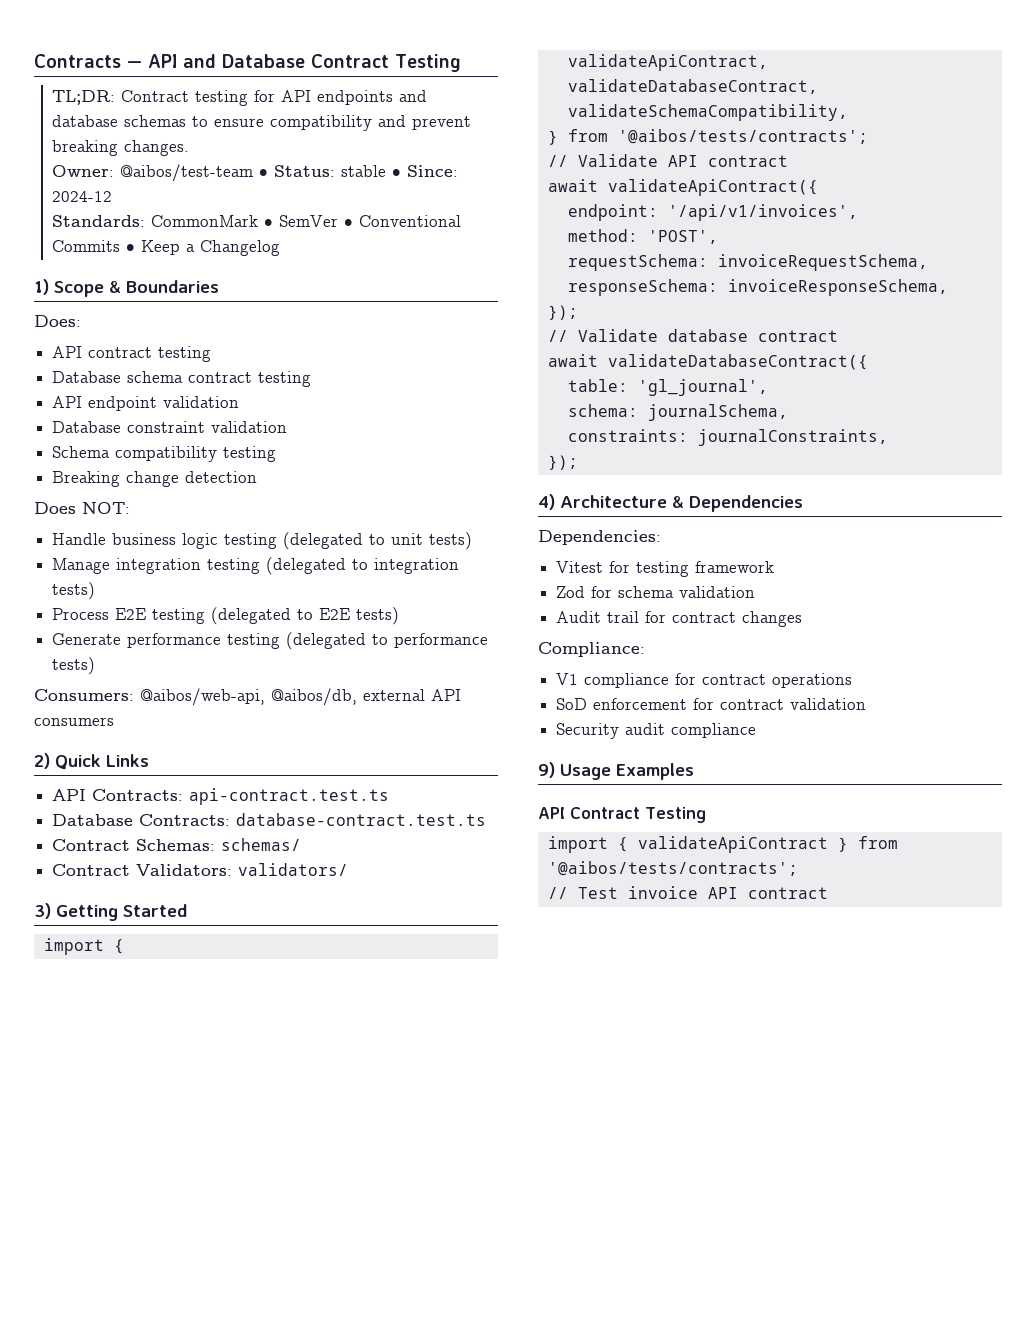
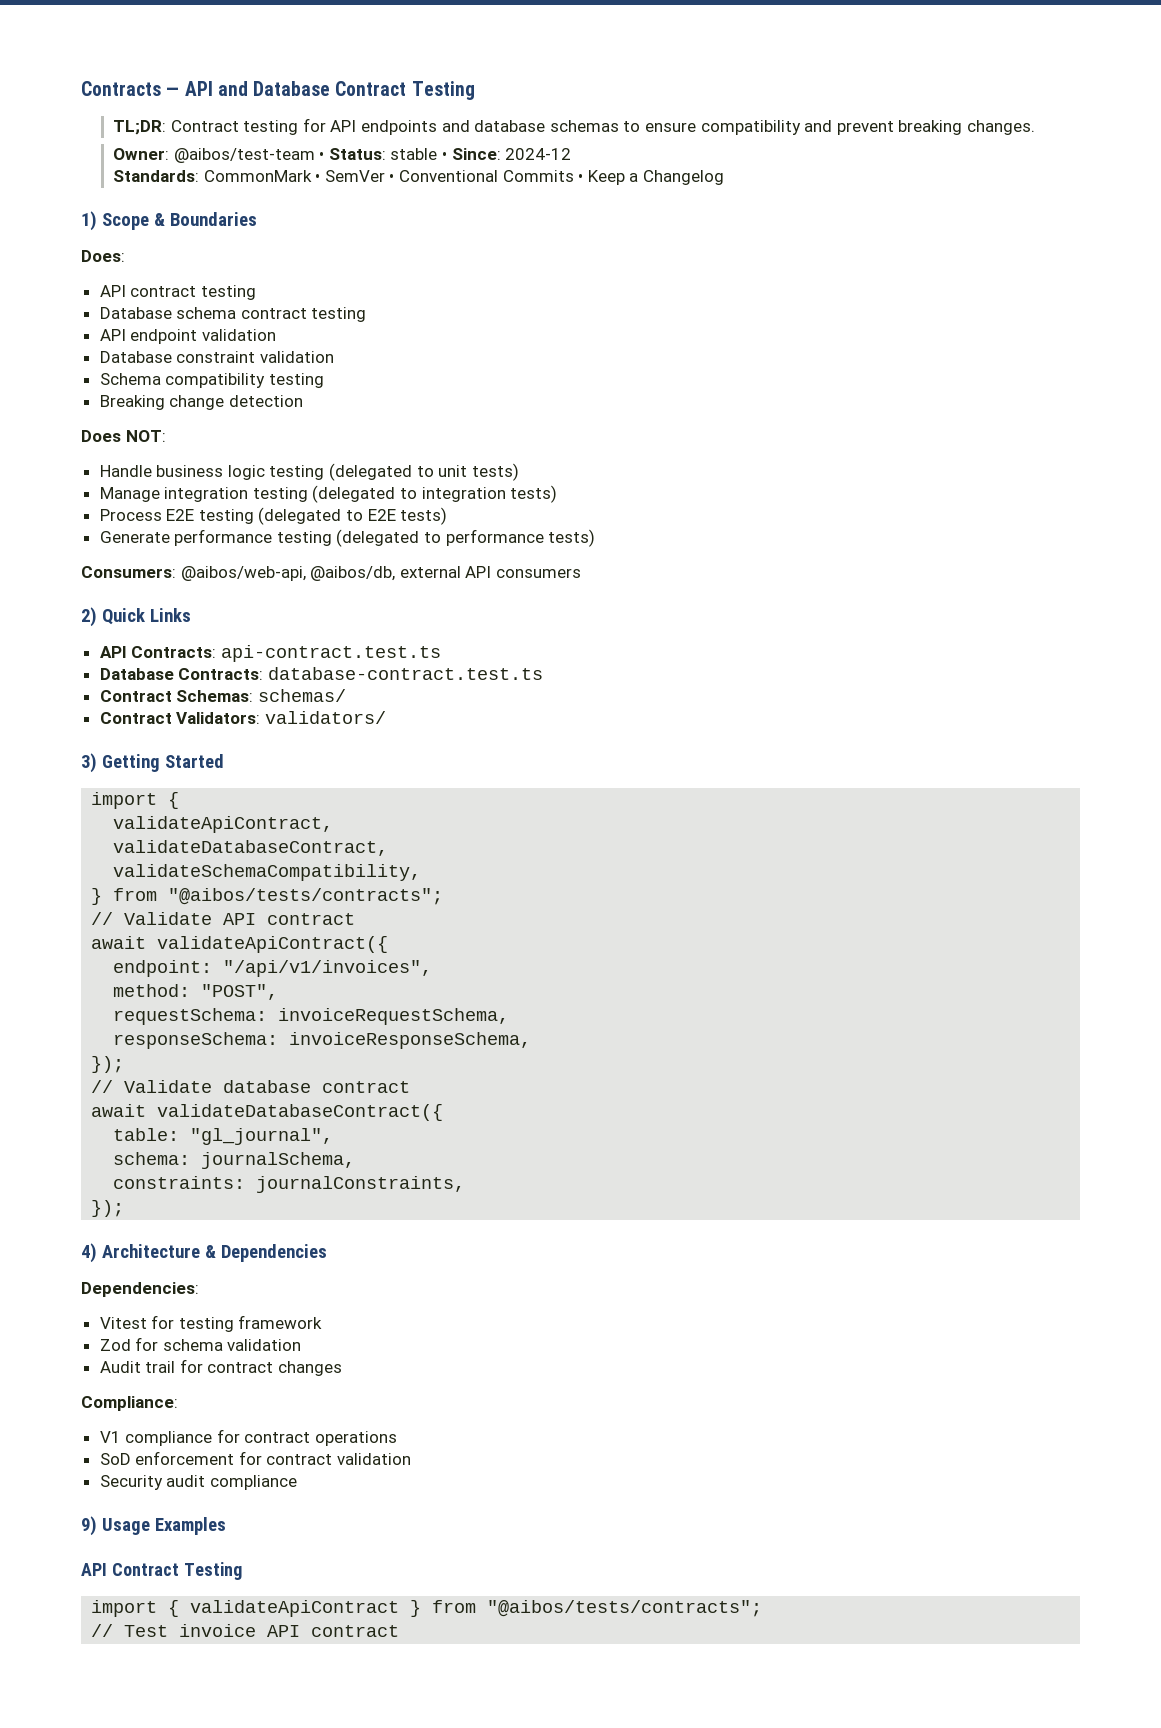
  validateSchemaCompatibility,
- } from '@aibos/tests/contracts';
+ } from "@aibos/tests/contracts";
- endpoint: '/api/v1/invoices',
+ endpoint: "/api/v1/invoices",
- method: 'POST',
+ method: "POST",
- table: 'gl_journal',
+ table: "gl_journal",
- import { validateApiContract } from '@aibos/tests/contracts';
+ import { validateApiContract } from "@aibos/tests/contracts";

